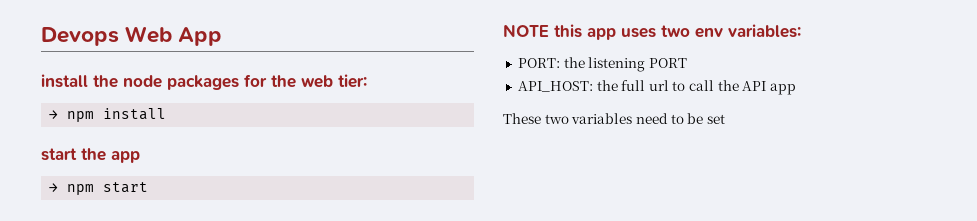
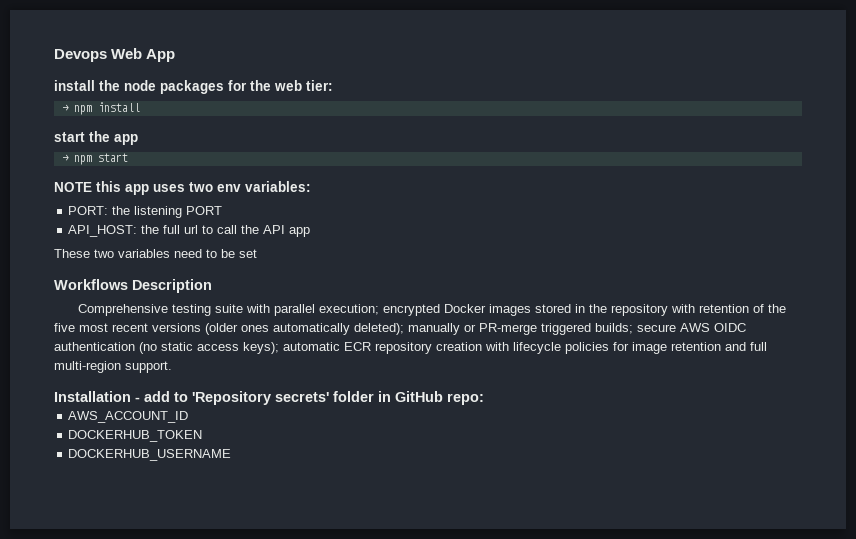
+ Workflows Description
+ Comprehensive testing suite with parallel execution; encrypted Docker images stored in the repository with retention of the five most recent versions (older ones automatically deleted); manually or PR-merge triggered builds; secure AWS OIDC authentication (no static access keys); automatic ECR repository creation with lifecycle policies for image retention and full multi-region support.
+ Installation - add to 'Repository secrets' folder in GitHub repo:
+ AWS_ACCOUNT_ID
+ DOCKERHUB_TOKEN
+ DOCKERHUB_USERNAME

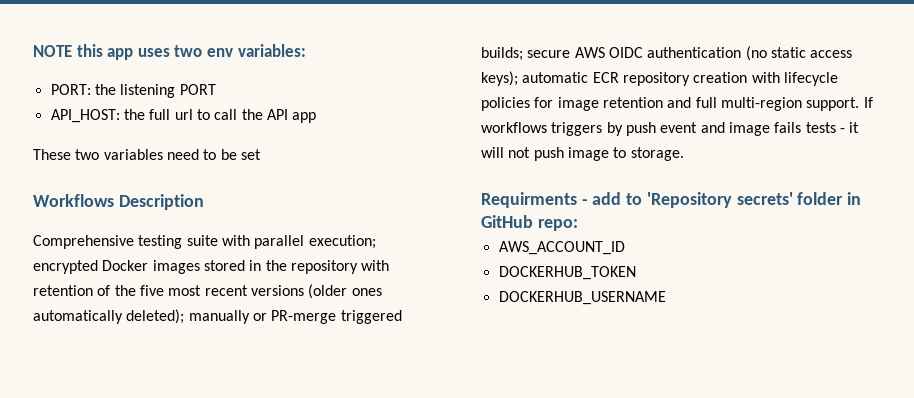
- Devops Web App
- install the node packages for the web tier:
- → npm install
- start the app
- → npm start
- automatic ECR repository creation with lifecycle policies for image retention and full multi-region support.
- Installation - add to 'Repository secrets' folder in GitHub repo:
+ automatic ECR repository creation with lifecycle policies for image retention and full multi-region support. If workflows triggers by push event and image fails tests - it will not push image to storage.
+ Requirments - add to 'Repository secrets' folder in GitHub repo:

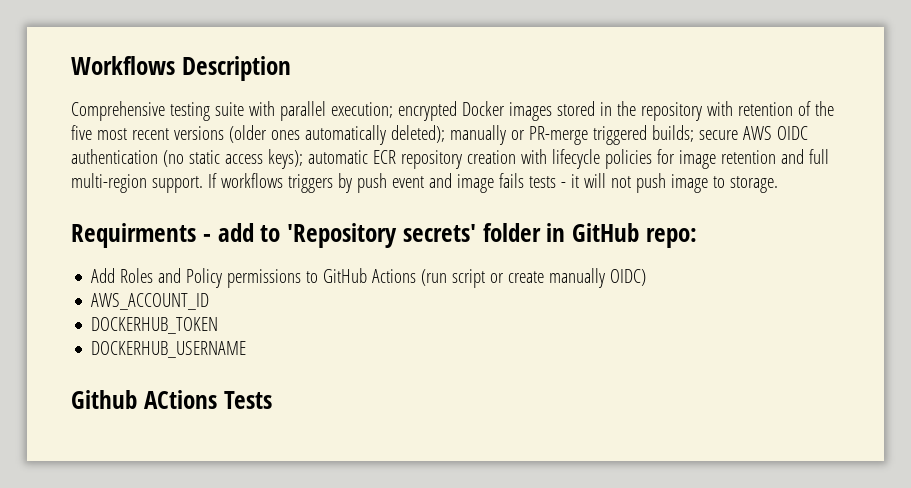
- NOTE this app uses two env variables:
- PORT: the listening PORT
- API_HOST: the full url to call the API app
- These two variables need to be set
+ Add Roles and Policy permissions to GitHub Actions (run script or create manually OIDC)
+ Github ACtions Tests

